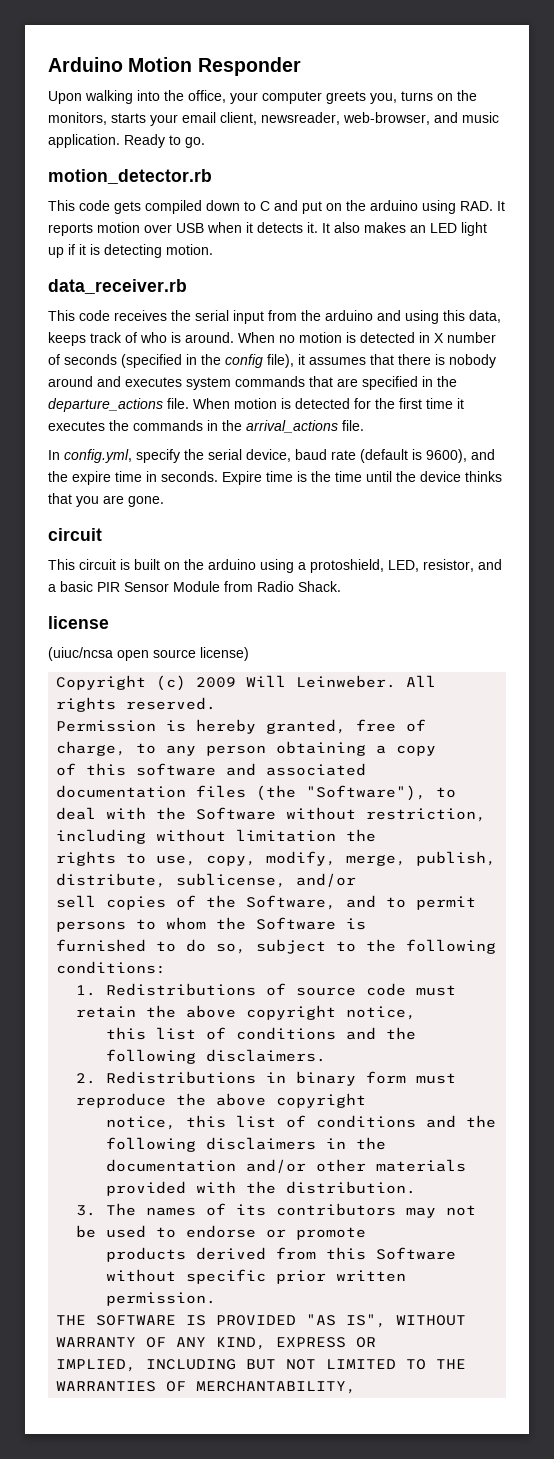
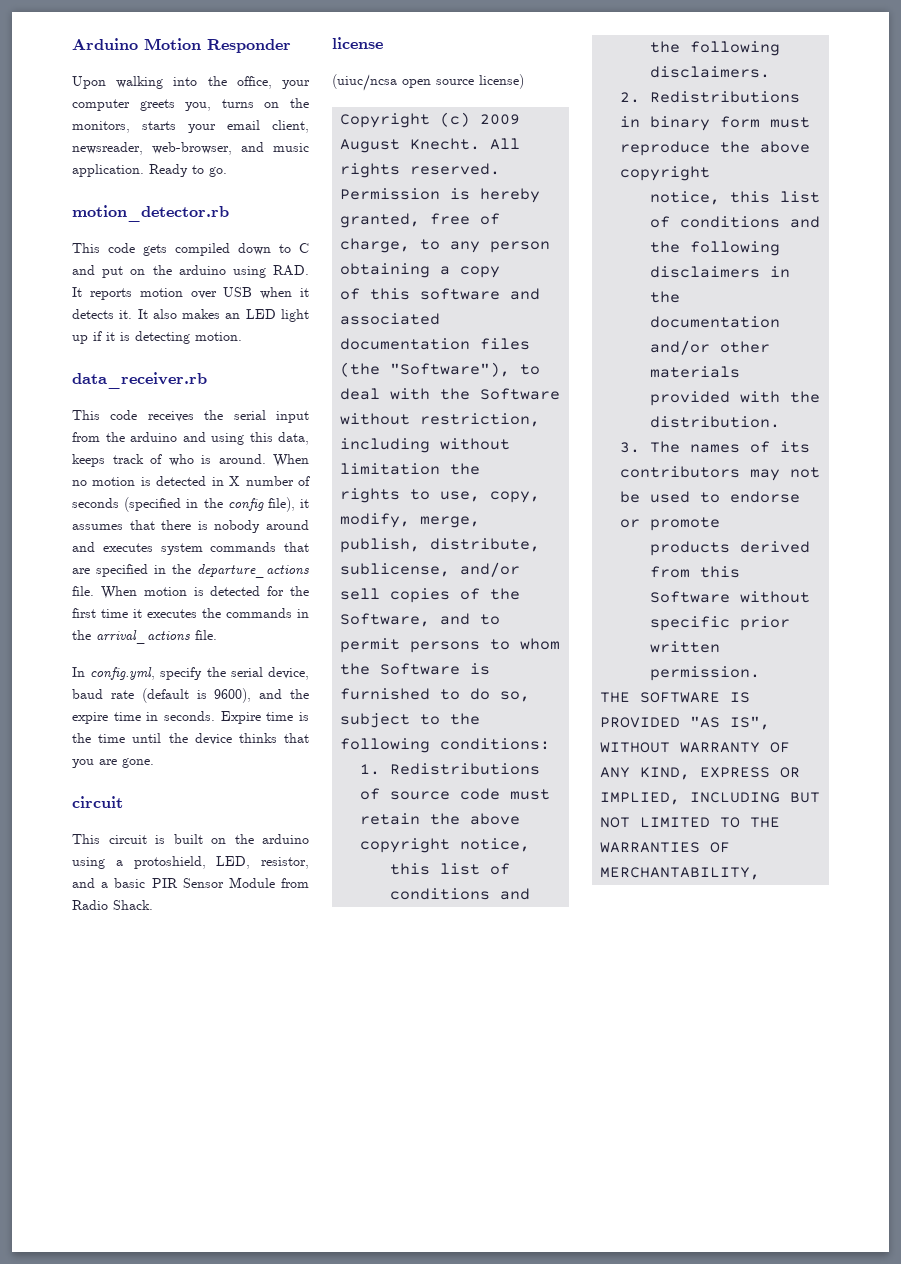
- Copyright (c) 2009 Will Leinweber.
+ Copyright (c) 2009 August Knecht.

